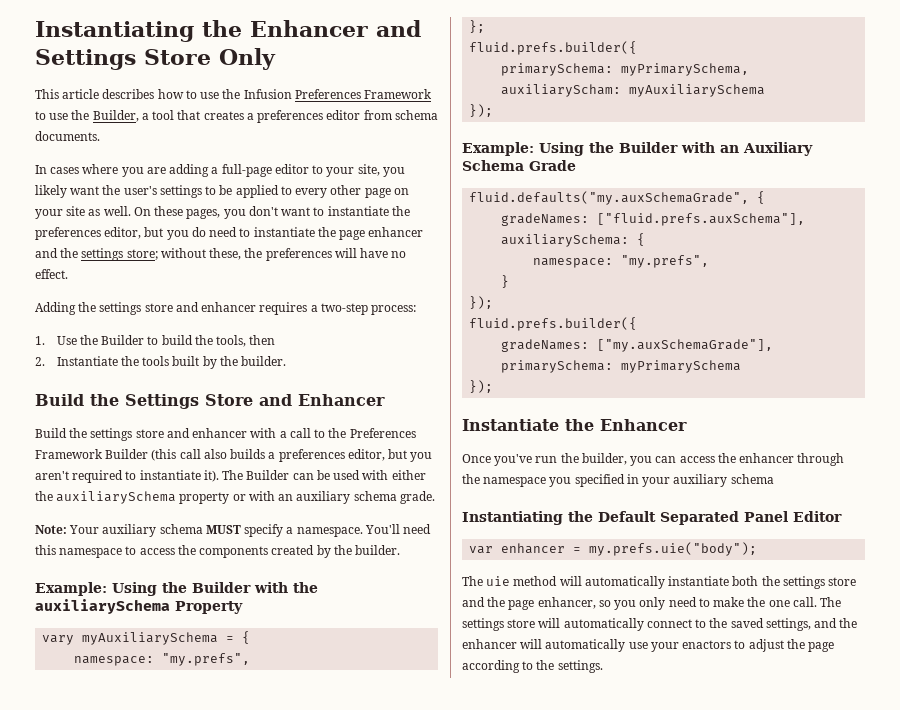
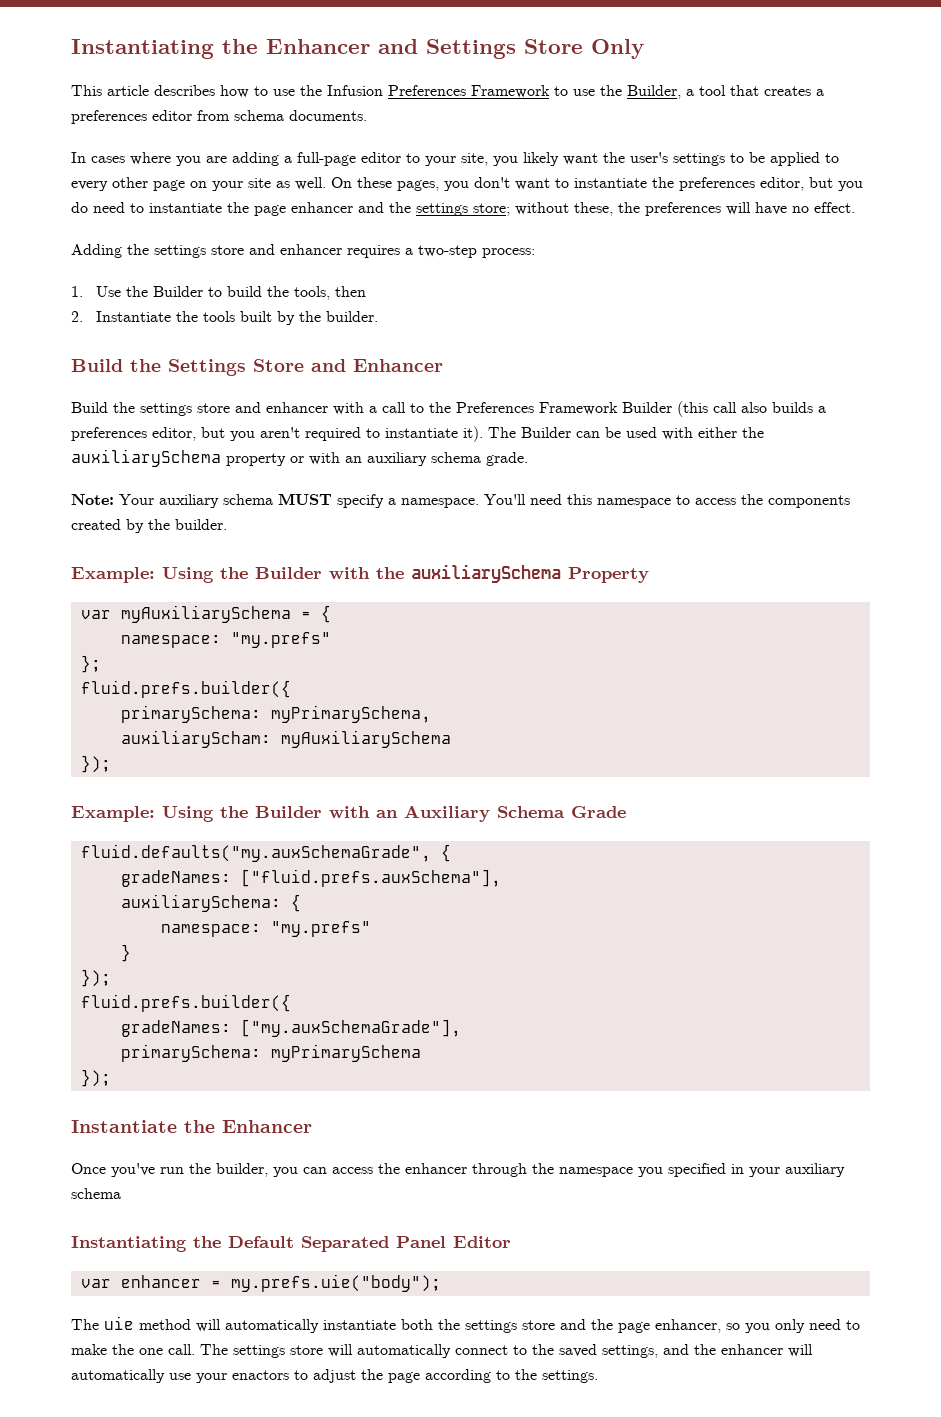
- vary myAuxiliarySchema = {
- namespace: "my.prefs",
+ var myAuxiliarySchema = {
+ namespace: "my.prefs"
  auxiliarySchema: {
- namespace: "my.prefs",
+ namespace: "my.prefs"

